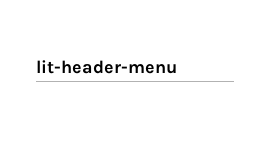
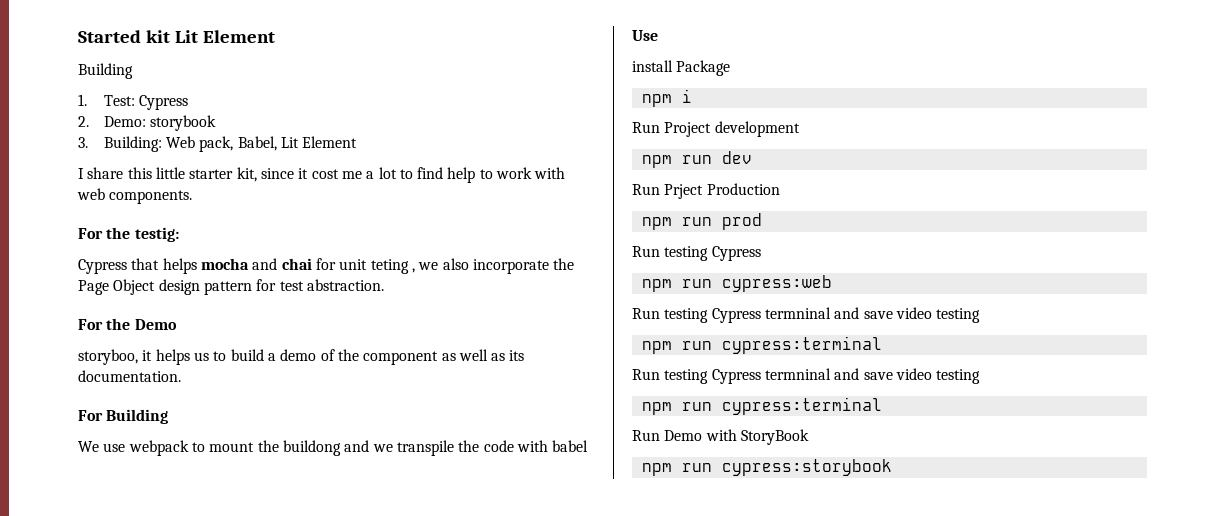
- lit-header-menu
+ Started kit Lit Element
+ Building
+ 1. Test: Cypress
+ 2. Demo: storybook
+ 3. Building: Web pack, Babel, Lit Element
+ I share this little starter kit, since it cost me a lot to find help to work with web components.
+ For the testig:
+ Cypress that helps mocha and chai for unit teting , we also incorporate the Page Object design pattern for test abstraction.
+ For the Demo
+ storyboo, it helps us to build a demo of the component as well as its documentation.
+ For Building
+ We use webpack to mount the buildong and we transpile the code with babel
+ Use
+ install Package
+ npm i
+ Run Project development
+ npm run dev
+ Run Prject Production
+ npm run prod
+ Run testing Cypress
+ npm run cypress:web
+ Run testing Cypress termninal and save video testing
+ npm run cypress:terminal
+ Run testing Cypress termninal and save video testing
+ npm run cypress:terminal
+ Run Demo with StoryBook
+ npm run cypress:storybook

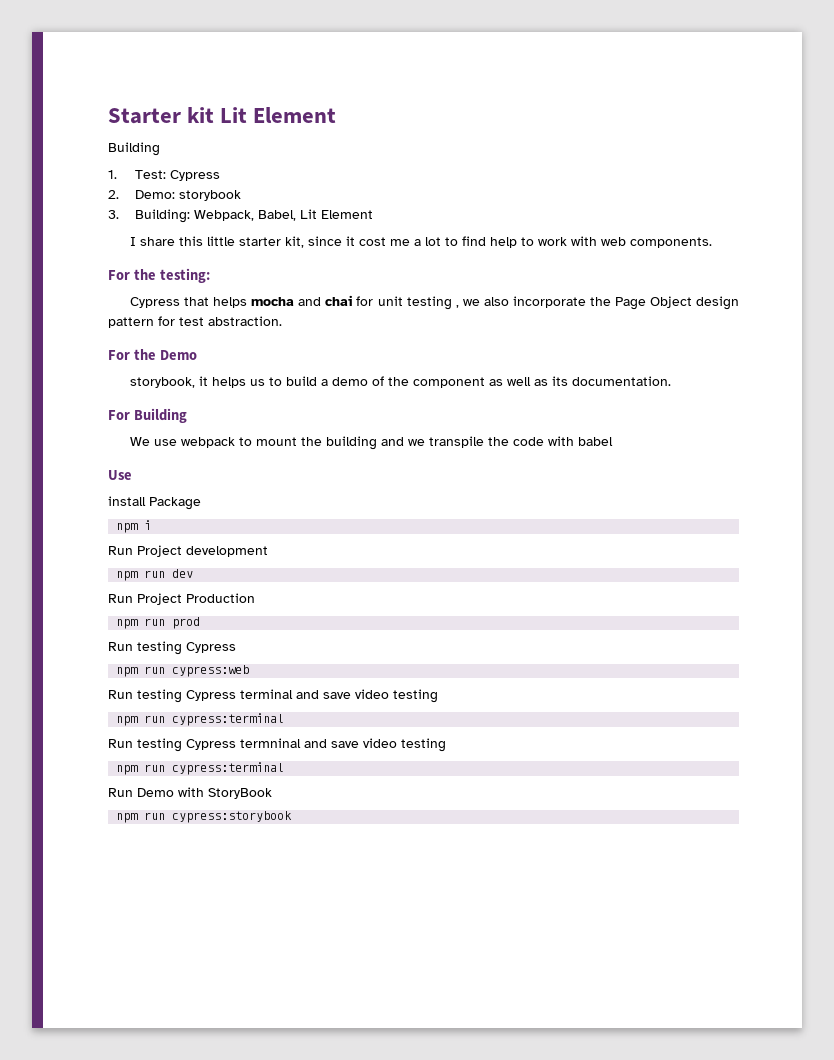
- Started kit Lit Element
+ Starter kit Lit Element
- 3. Building: Web pack, Babel, Lit Element
+ 3. Building: Webpack, Babel, Lit Element
- For the testig:
+ For the testing:
- Cypress that helps mocha and chai for unit teting , we also incorporate the Page Object design pattern for test abstraction.
+ Cypress that helps mocha and chai for unit testing , we also incorporate the Page Object design pattern for test abstraction.
- storyboo, it helps us to build a demo of the component as well as its documentation.
+ storybook, it helps us to build a demo of the component as well as its documentation.
- We use webpack to mount the buildong and we transpile the code with babel
+ We use webpack to mount the building and we transpile the code with babel
- Run Prject Production
+ Run Project Production
  npm run cypress:web
- Run testing Cypress termninal and save video testing
+ Run testing Cypress terminal and save video testing

